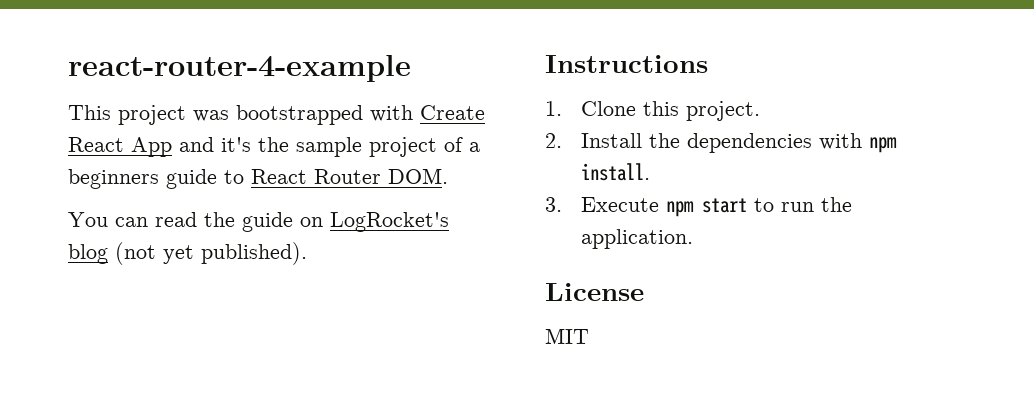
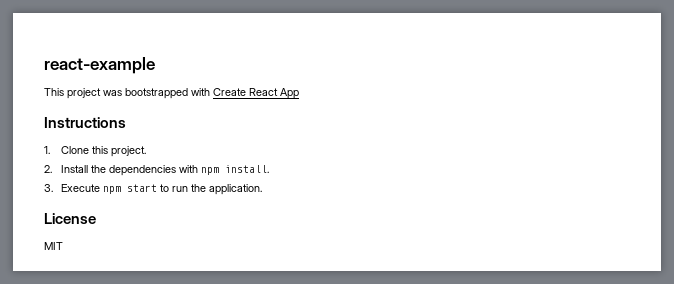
- react-router-4-example
+ react-example
- This project was bootstrapped with Create React App and it's the sample project of a beginners guide to React Router DOM.
- You can read the guide on LogRocket's blog (not yet published).
+ This project was bootstrapped with Create React App

